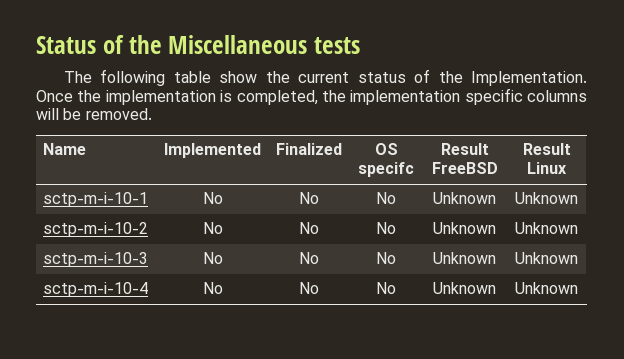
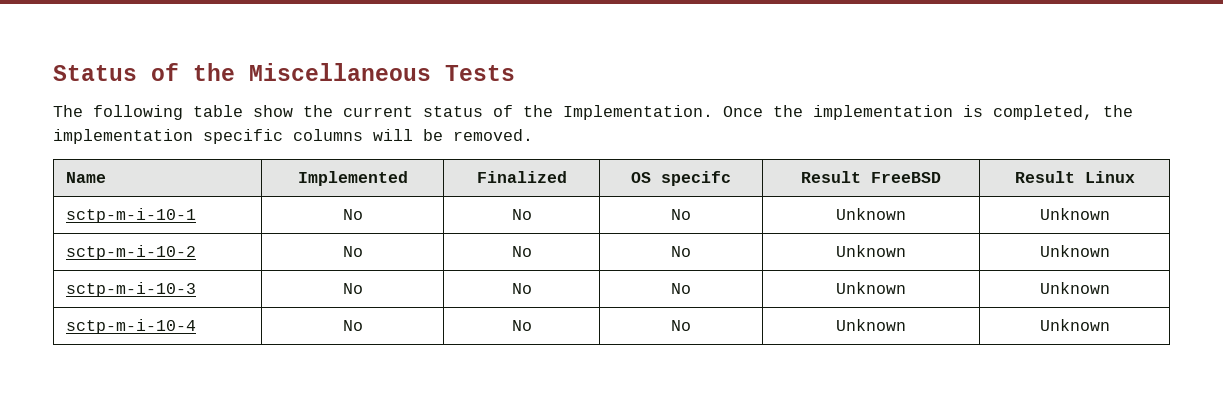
- Status of the Miscellaneous tests
+ Status of the Miscellaneous Tests

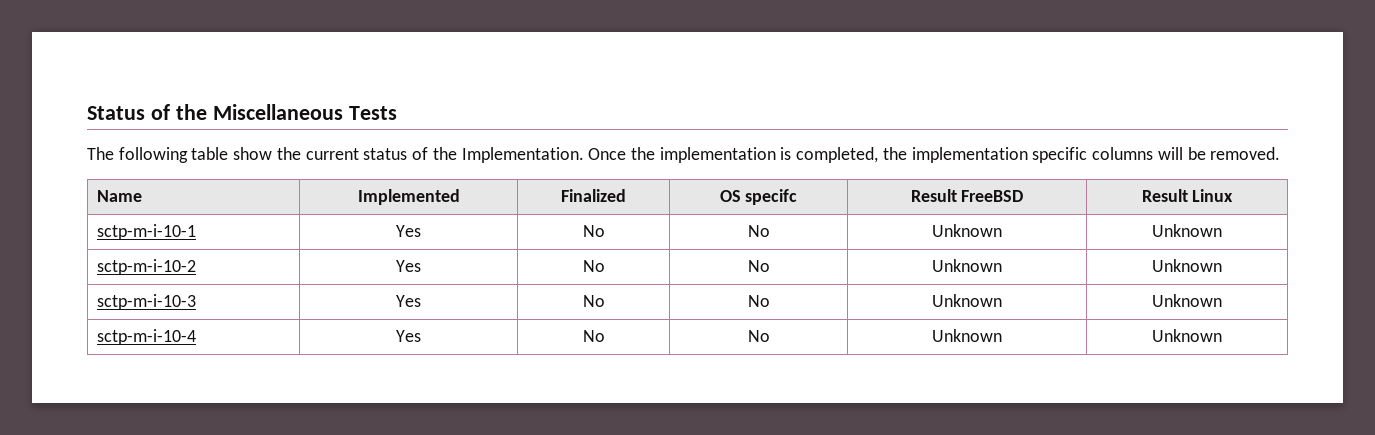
- sctp-m-i-10-1 | No | No | No | Unknown | Unknown
+ sctp-m-i-10-1 | Yes | No | No | Unknown | Unknown
- sctp-m-i-10-2 | No | No | No | Unknown | Unknown
+ sctp-m-i-10-2 | Yes | No | No | Unknown | Unknown
- sctp-m-i-10-3 | No | No | No | Unknown | Unknown
+ sctp-m-i-10-3 | Yes | No | No | Unknown | Unknown
- sctp-m-i-10-4 | No | No | No | Unknown | Unknown
+ sctp-m-i-10-4 | Yes | No | No | Unknown | Unknown

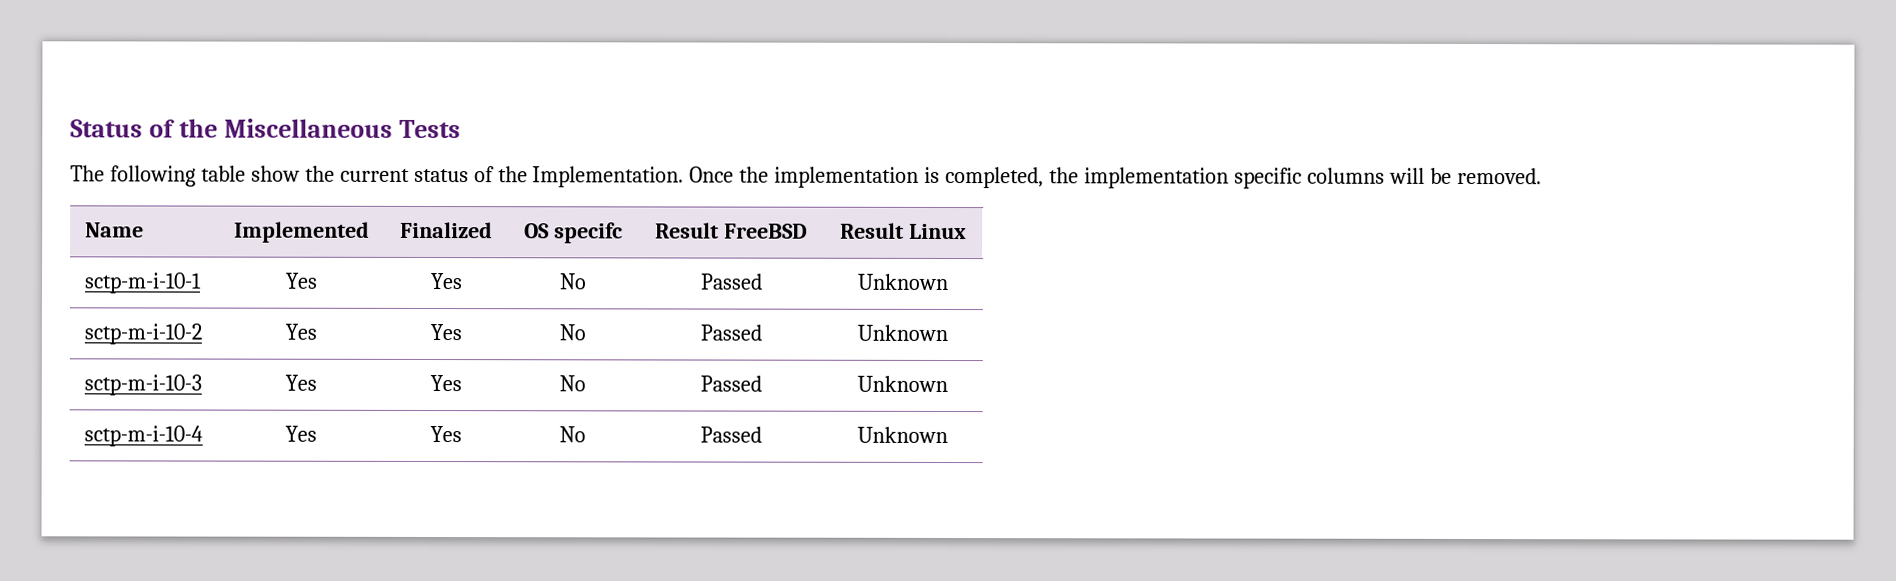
- sctp-m-i-10-1 | Yes | No | No | Unknown | Unknown
+ sctp-m-i-10-1 | Yes | Yes | No | Passed | Unknown
- sctp-m-i-10-2 | Yes | No | No | Unknown | Unknown
+ sctp-m-i-10-2 | Yes | Yes | No | Passed | Unknown
- sctp-m-i-10-3 | Yes | No | No | Unknown | Unknown
+ sctp-m-i-10-3 | Yes | Yes | No | Passed | Unknown
- sctp-m-i-10-4 | Yes | No | No | Unknown | Unknown
+ sctp-m-i-10-4 | Yes | Yes | No | Passed | Unknown

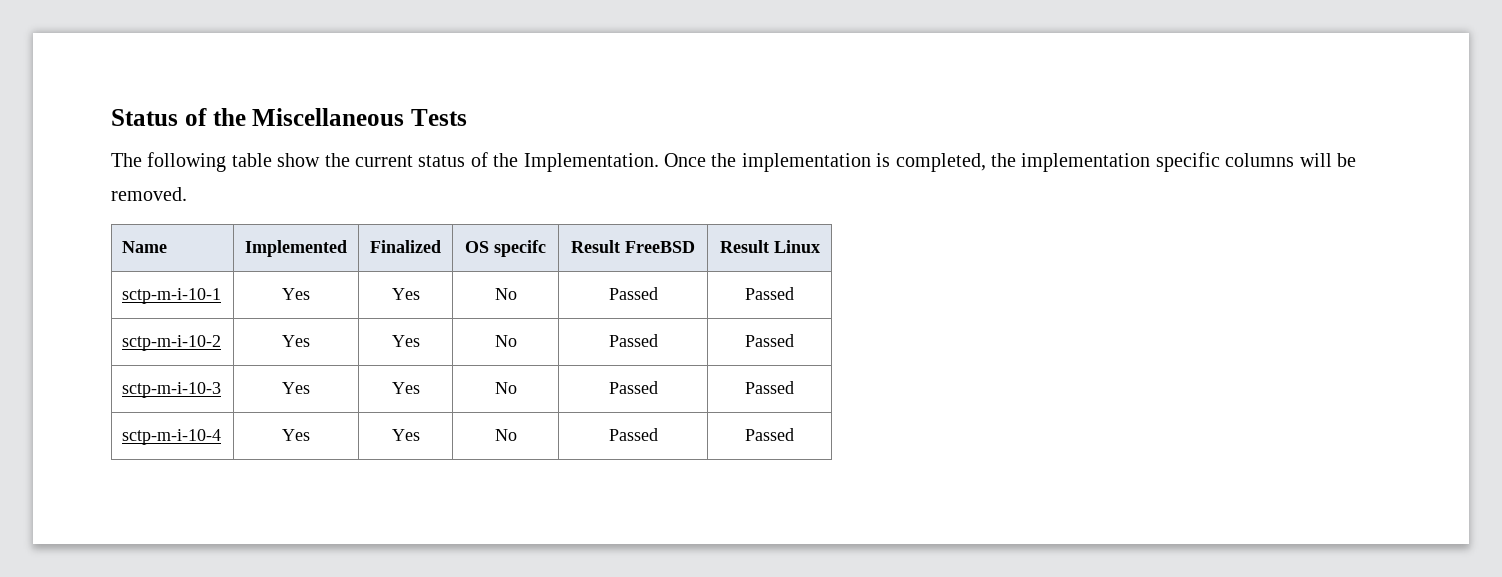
- sctp-m-i-10-1 | Yes | Yes | No | Passed | Unknown
+ sctp-m-i-10-1 | Yes | Yes | No | Passed | Passed
- sctp-m-i-10-2 | Yes | Yes | No | Passed | Unknown
+ sctp-m-i-10-2 | Yes | Yes | No | Passed | Passed
- sctp-m-i-10-3 | Yes | Yes | No | Passed | Unknown
+ sctp-m-i-10-3 | Yes | Yes | No | Passed | Passed
- sctp-m-i-10-4 | Yes | Yes | No | Passed | Unknown
+ sctp-m-i-10-4 | Yes | Yes | No | Passed | Passed

